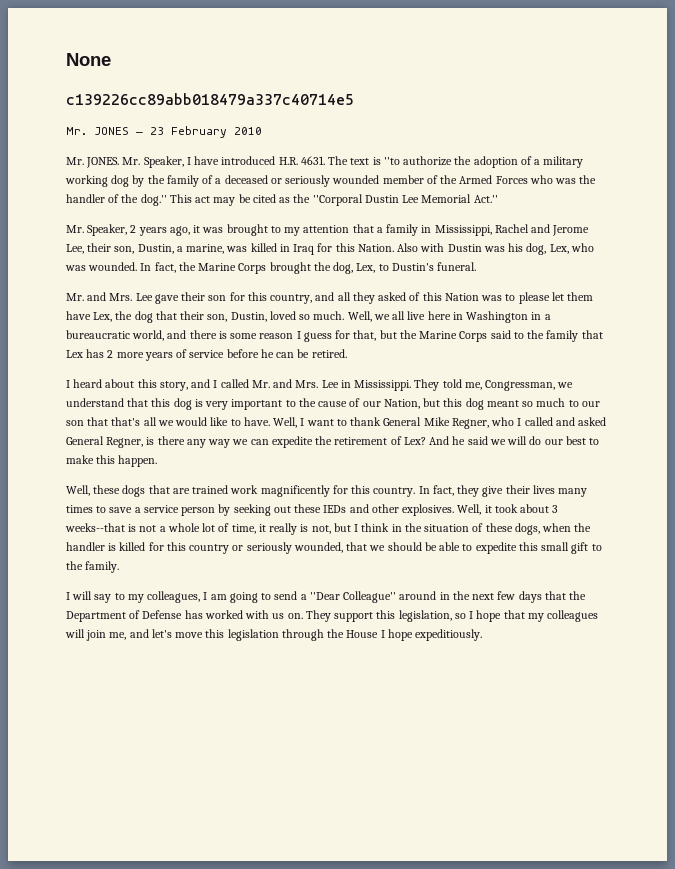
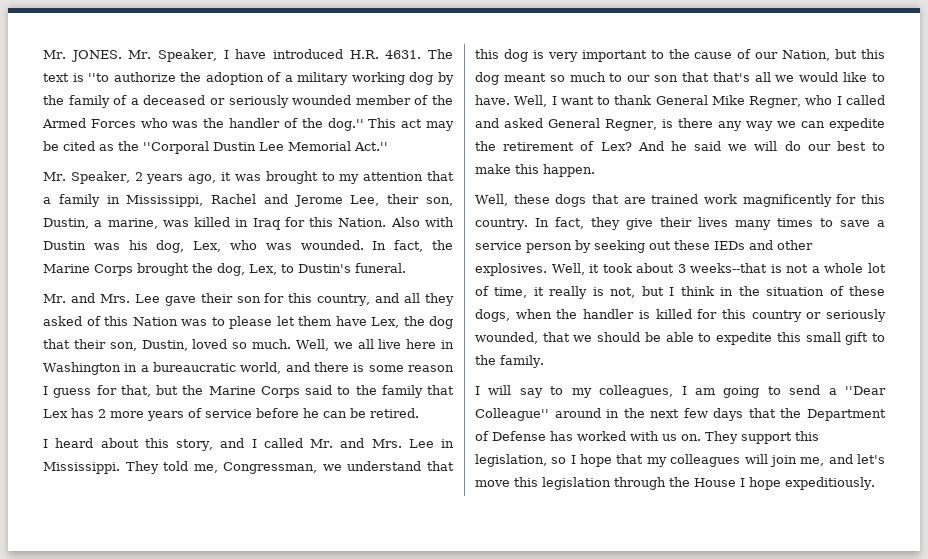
- None
- c139226cc89abb018479a337c40714e5
- Mr. JONES — 23 February 2010

